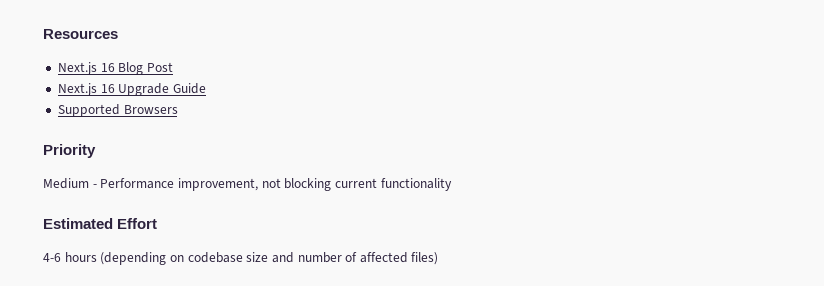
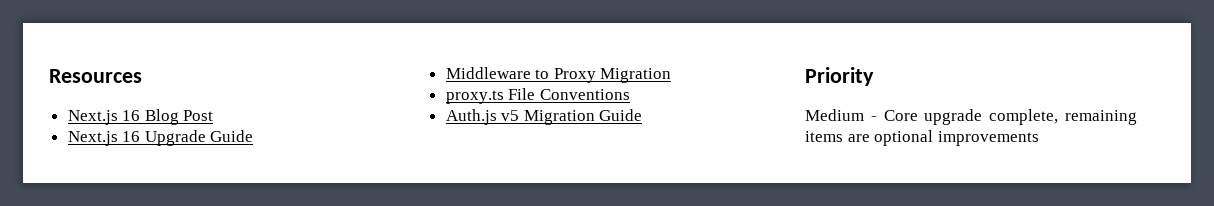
- Supported Browsers
+ Middleware to Proxy Migration
+ proxy.ts File Conventions
+ Auth.js v5 Migration Guide
  Priority
- Medium - Performance improvement, not blocking current functionality
- Estimated Effort
- 4-6 hours (depending on codebase size and number of affected files)
+ Medium - Core upgrade complete, remaining items are optional improvements

